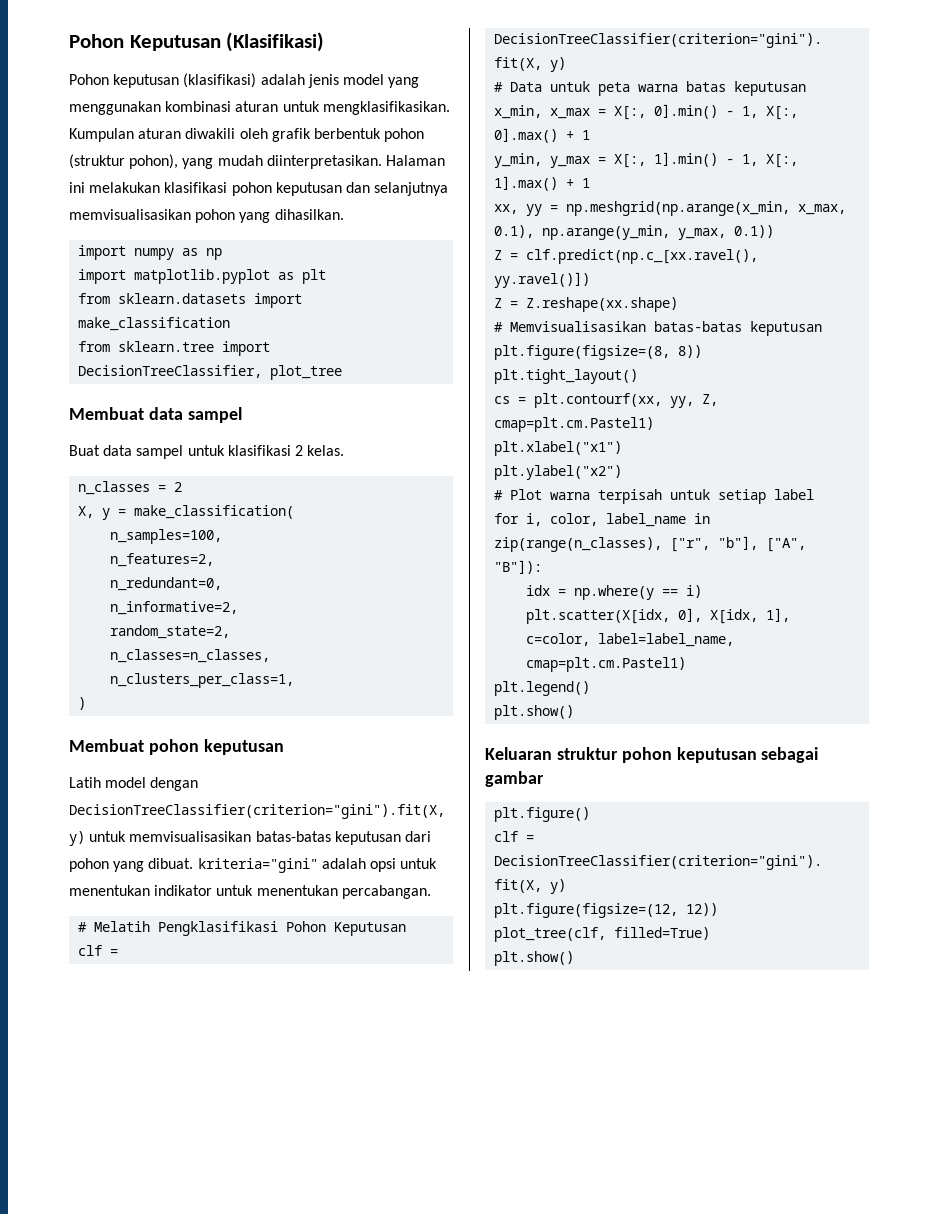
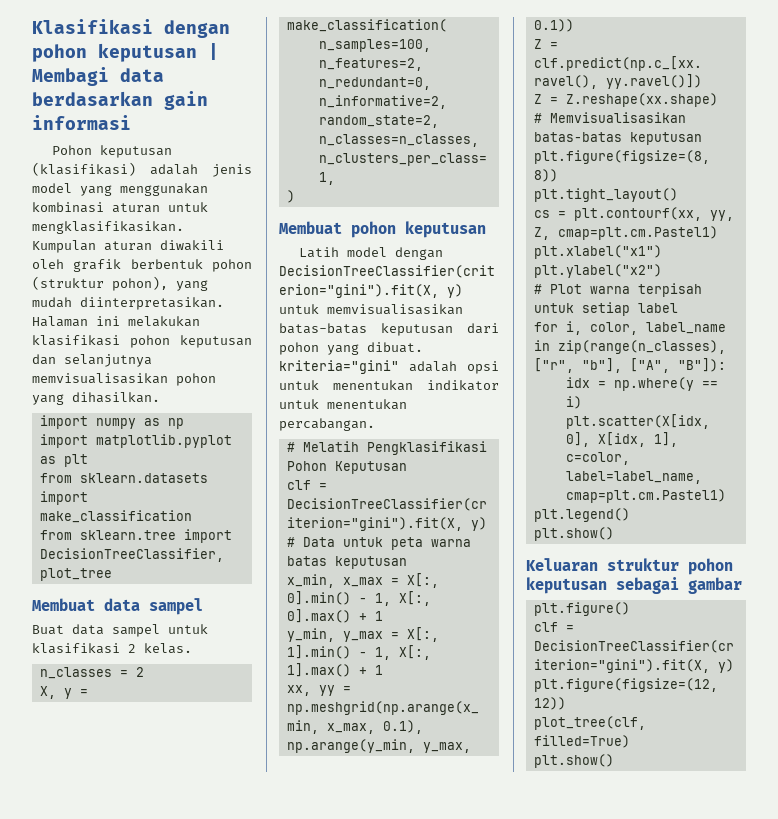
- Pohon Keputusan (Klasifikasi)
+ Klasifikasi dengan pohon keputusan | Membagi data berdasarkan gain informasi

